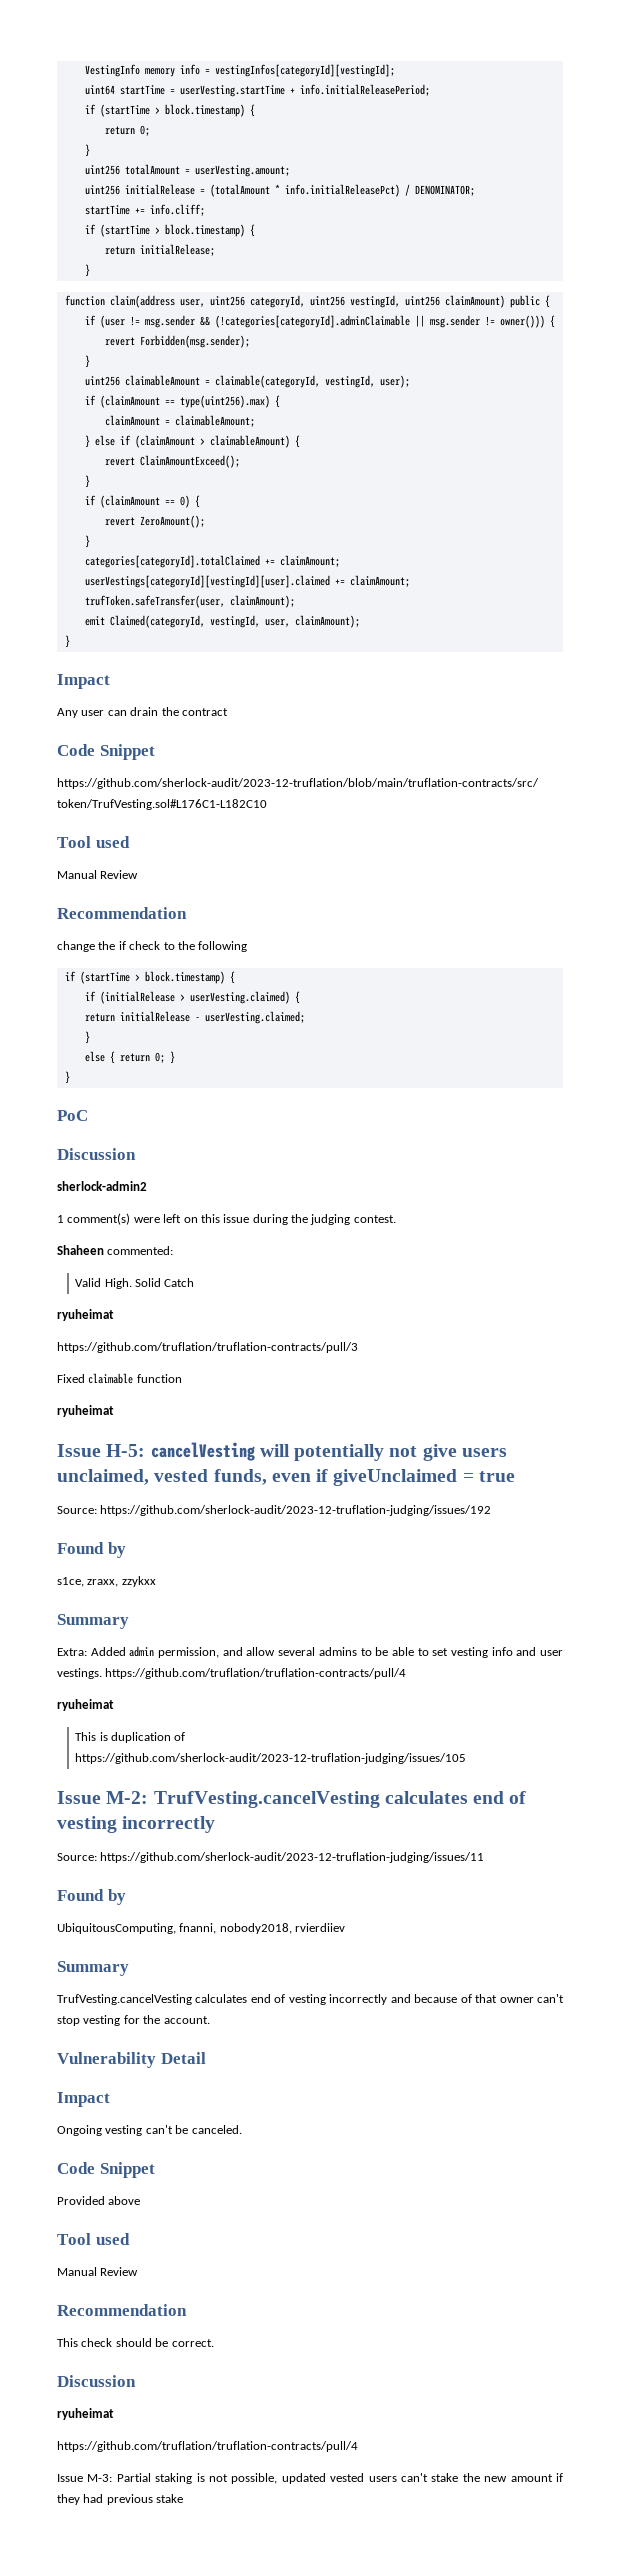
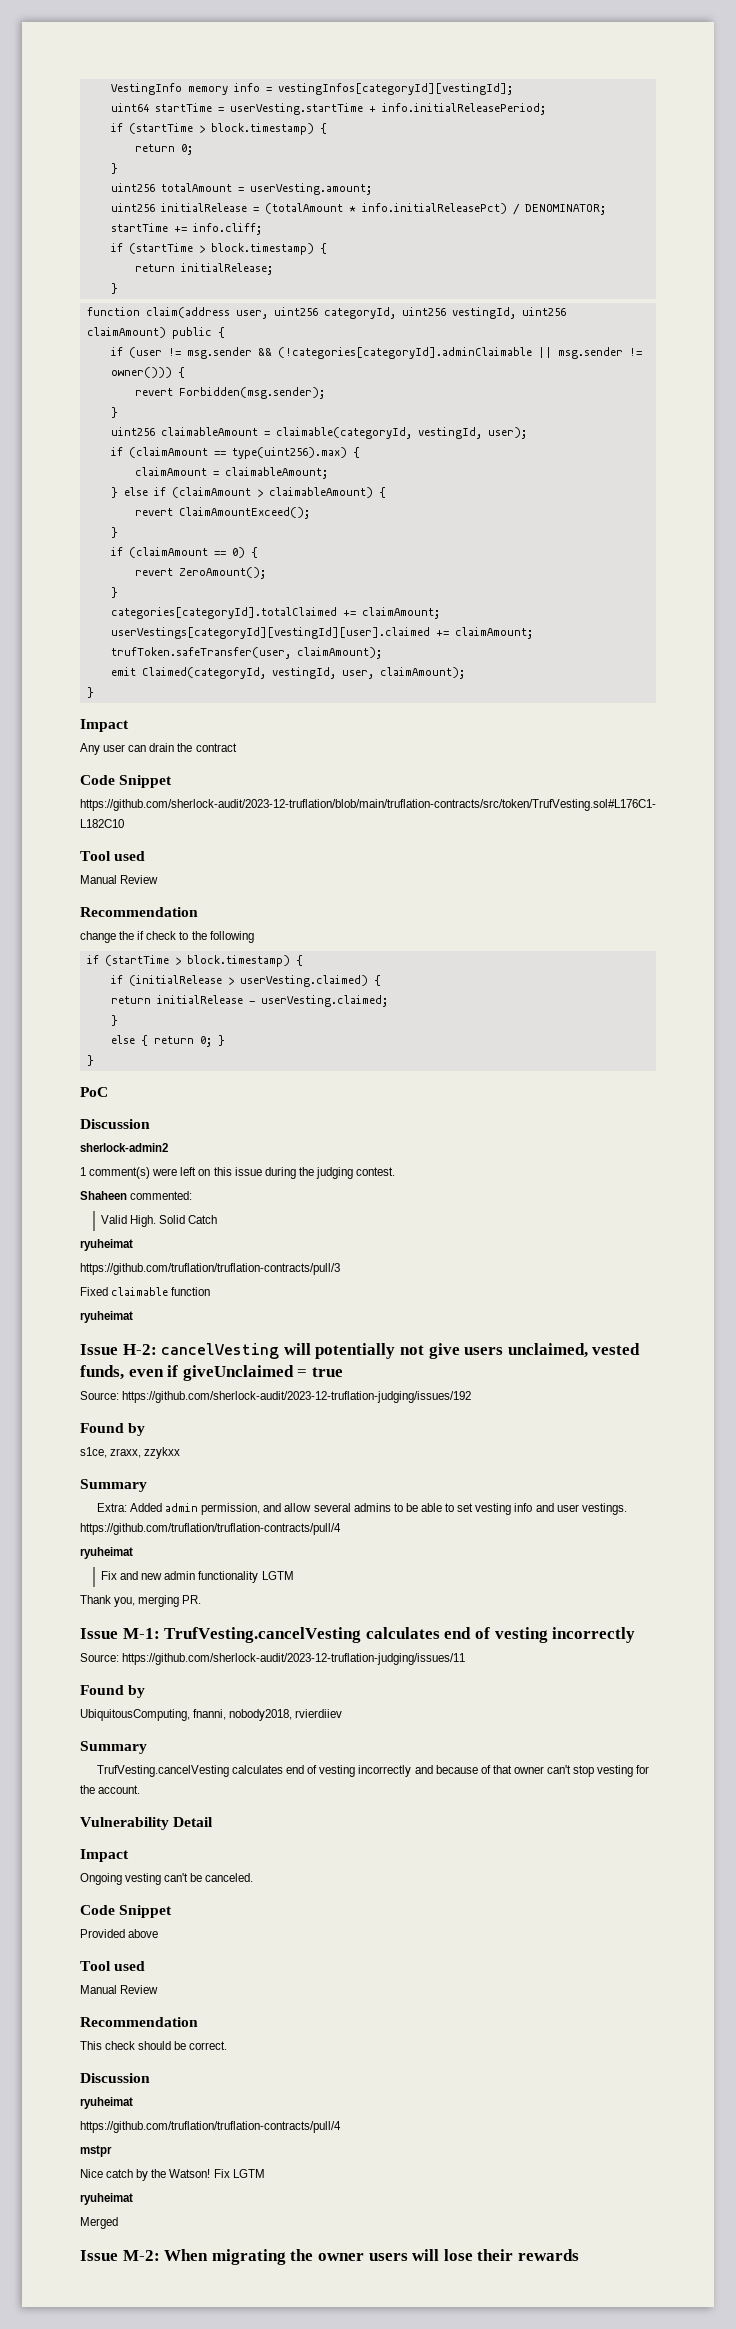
- Issue H-5: cancelVesting will potentially not give users unclaimed, vested funds, even if giveUnclaimed = true
+ Issue H-2: cancelVesting will potentially not give users unclaimed, vested funds, even if giveUnclaimed = true
- This is duplication of https://github.com/sherlock-audit/2023-12-truflation-judging/issues/105
- Issue M-2: TrufVesting.cancelVesting calculates end of vesting incorrectly
+ Fix and new admin functionality LGTM
+ Thank you, merging PR.
+ Issue M-1: TrufVesting.cancelVesting calculates end of vesting incorrectly
- Issue M-3: Partial staking is not possible, updated vested users can't stake the new amount if they had previous stake
+ mstpr
+ Nice catch by the Watson! Fix LGTM
+ ryuheimat
+ Merged
+ Issue M-2: When migrating the owner users will lose their rewards

